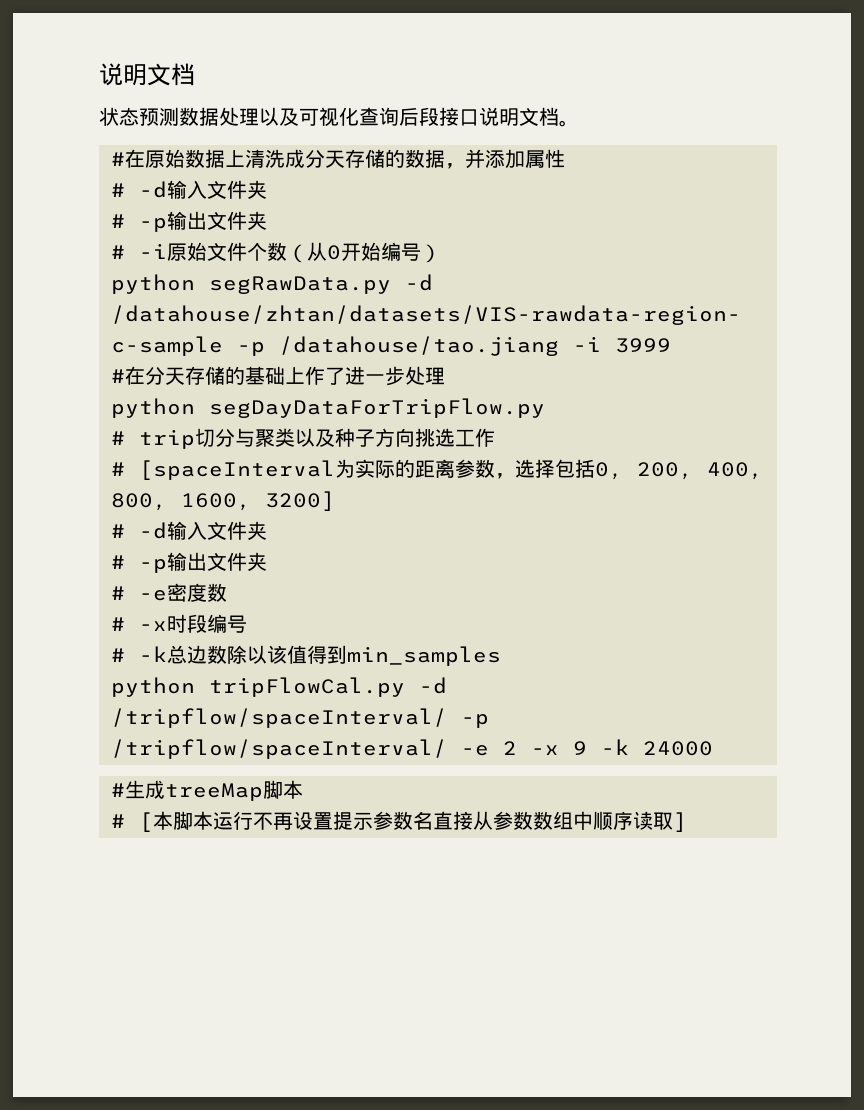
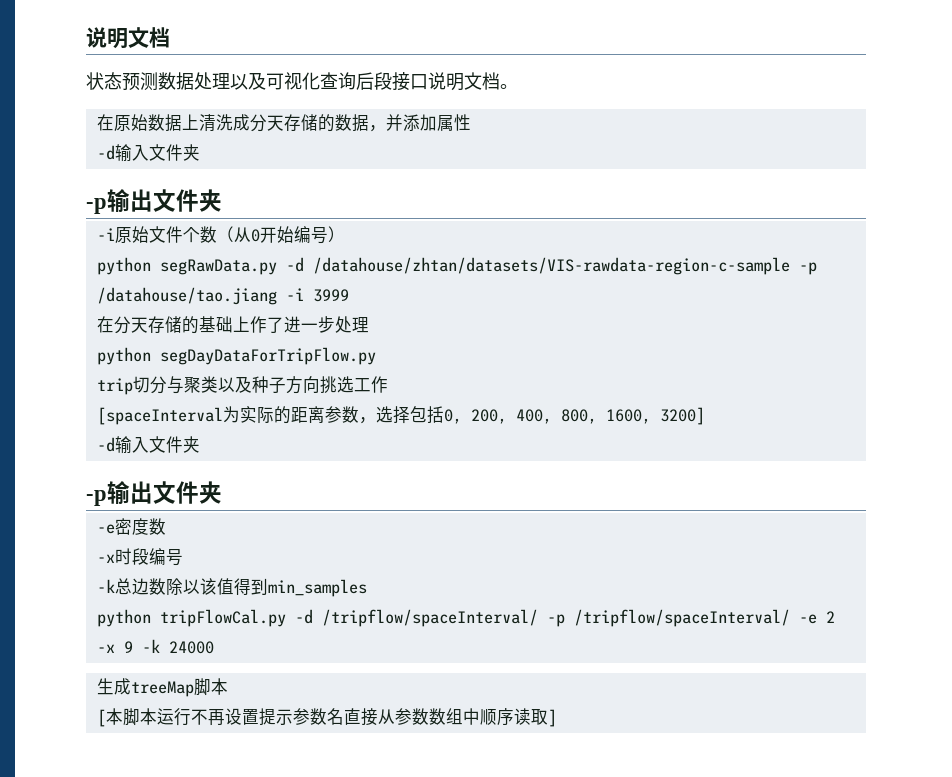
- #在原始数据上清洗成分天存储的数据，并添加属性
- # -d输入文件夹
- # -p输出文件夹
- # -i原始文件个数（从0开始编号）
+ 在原始数据上清洗成分天存储的数据，并添加属性
+ -d输入文件夹
+ -p输出文件夹
+ -i原始文件个数（从0开始编号）
- #在分天存储的基础上作了进一步处理
+ 在分天存储的基础上作了进一步处理
- # trip切分与聚类以及种子方向挑选工作
+ trip切分与聚类以及种子方向挑选工作
- # [spaceInterval为实际的距离参数，选择包括0, 200, 400, 800, 1600, 3200]
- # -d输入文件夹
- # -p输出文件夹
- # -e密度数
+ [spaceInterval为实际的距离参数，选择包括0, 200, 400, 800, 1600, 3200]
+ -d输入文件夹
+ -p输出文件夹
+ -e密度数
- # -x时段编号
+ -x时段编号
- # -k总边数除以该值得到min_samples
+ -k总边数除以该值得到min_samples
- #生成treeMap脚本
+ 生成treeMap脚本
- # [本脚本运行不再设置提示参数名直接从参数数组中顺序读取]
+ [本脚本运行不再设置提示参数名直接从参数数组中顺序读取]

